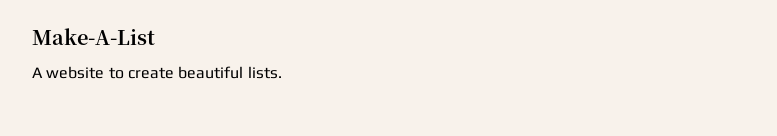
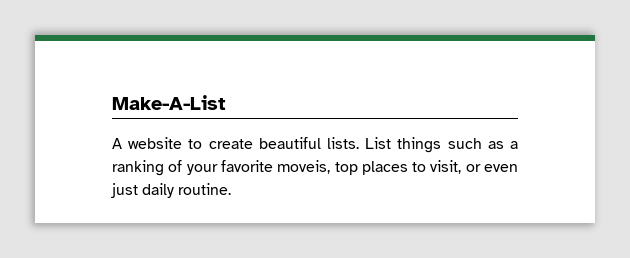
+ List things such as a ranking of your favorite moveis, top places to visit, or even just daily routine.

